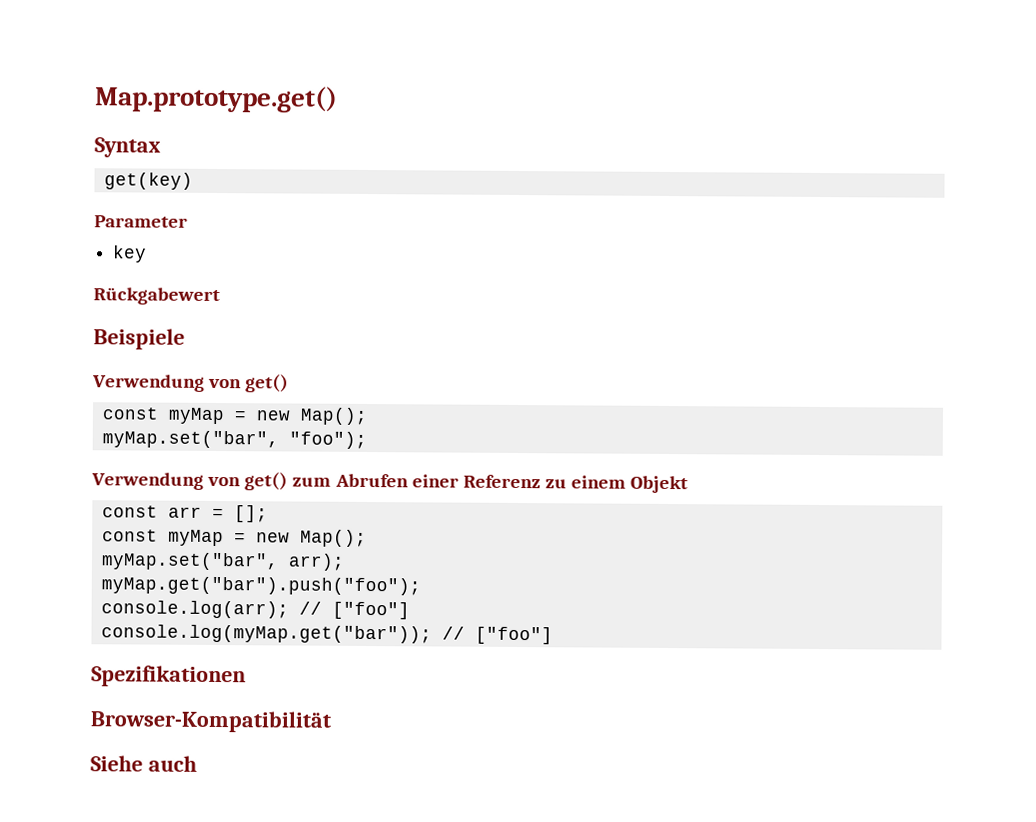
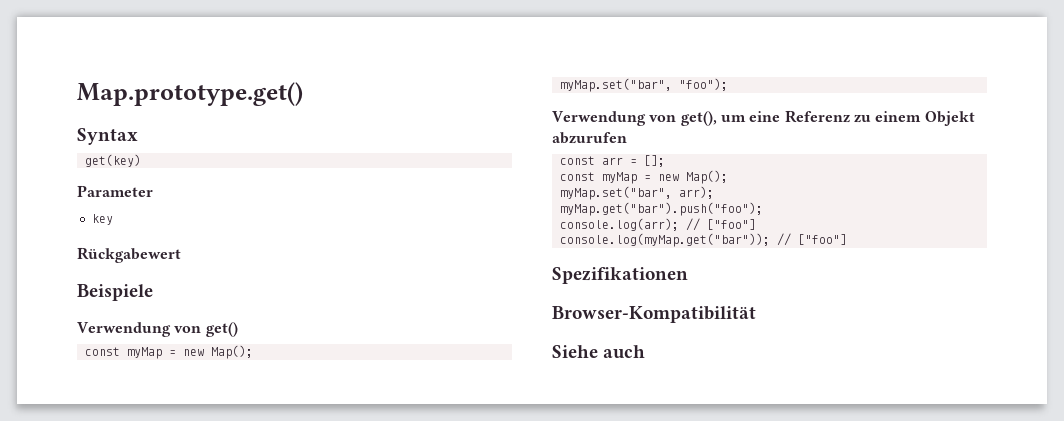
- Verwendung von get() zum Abrufen einer Referenz zu einem Objekt
+ Verwendung von get(), um eine Referenz zu einem Objekt abzurufen

